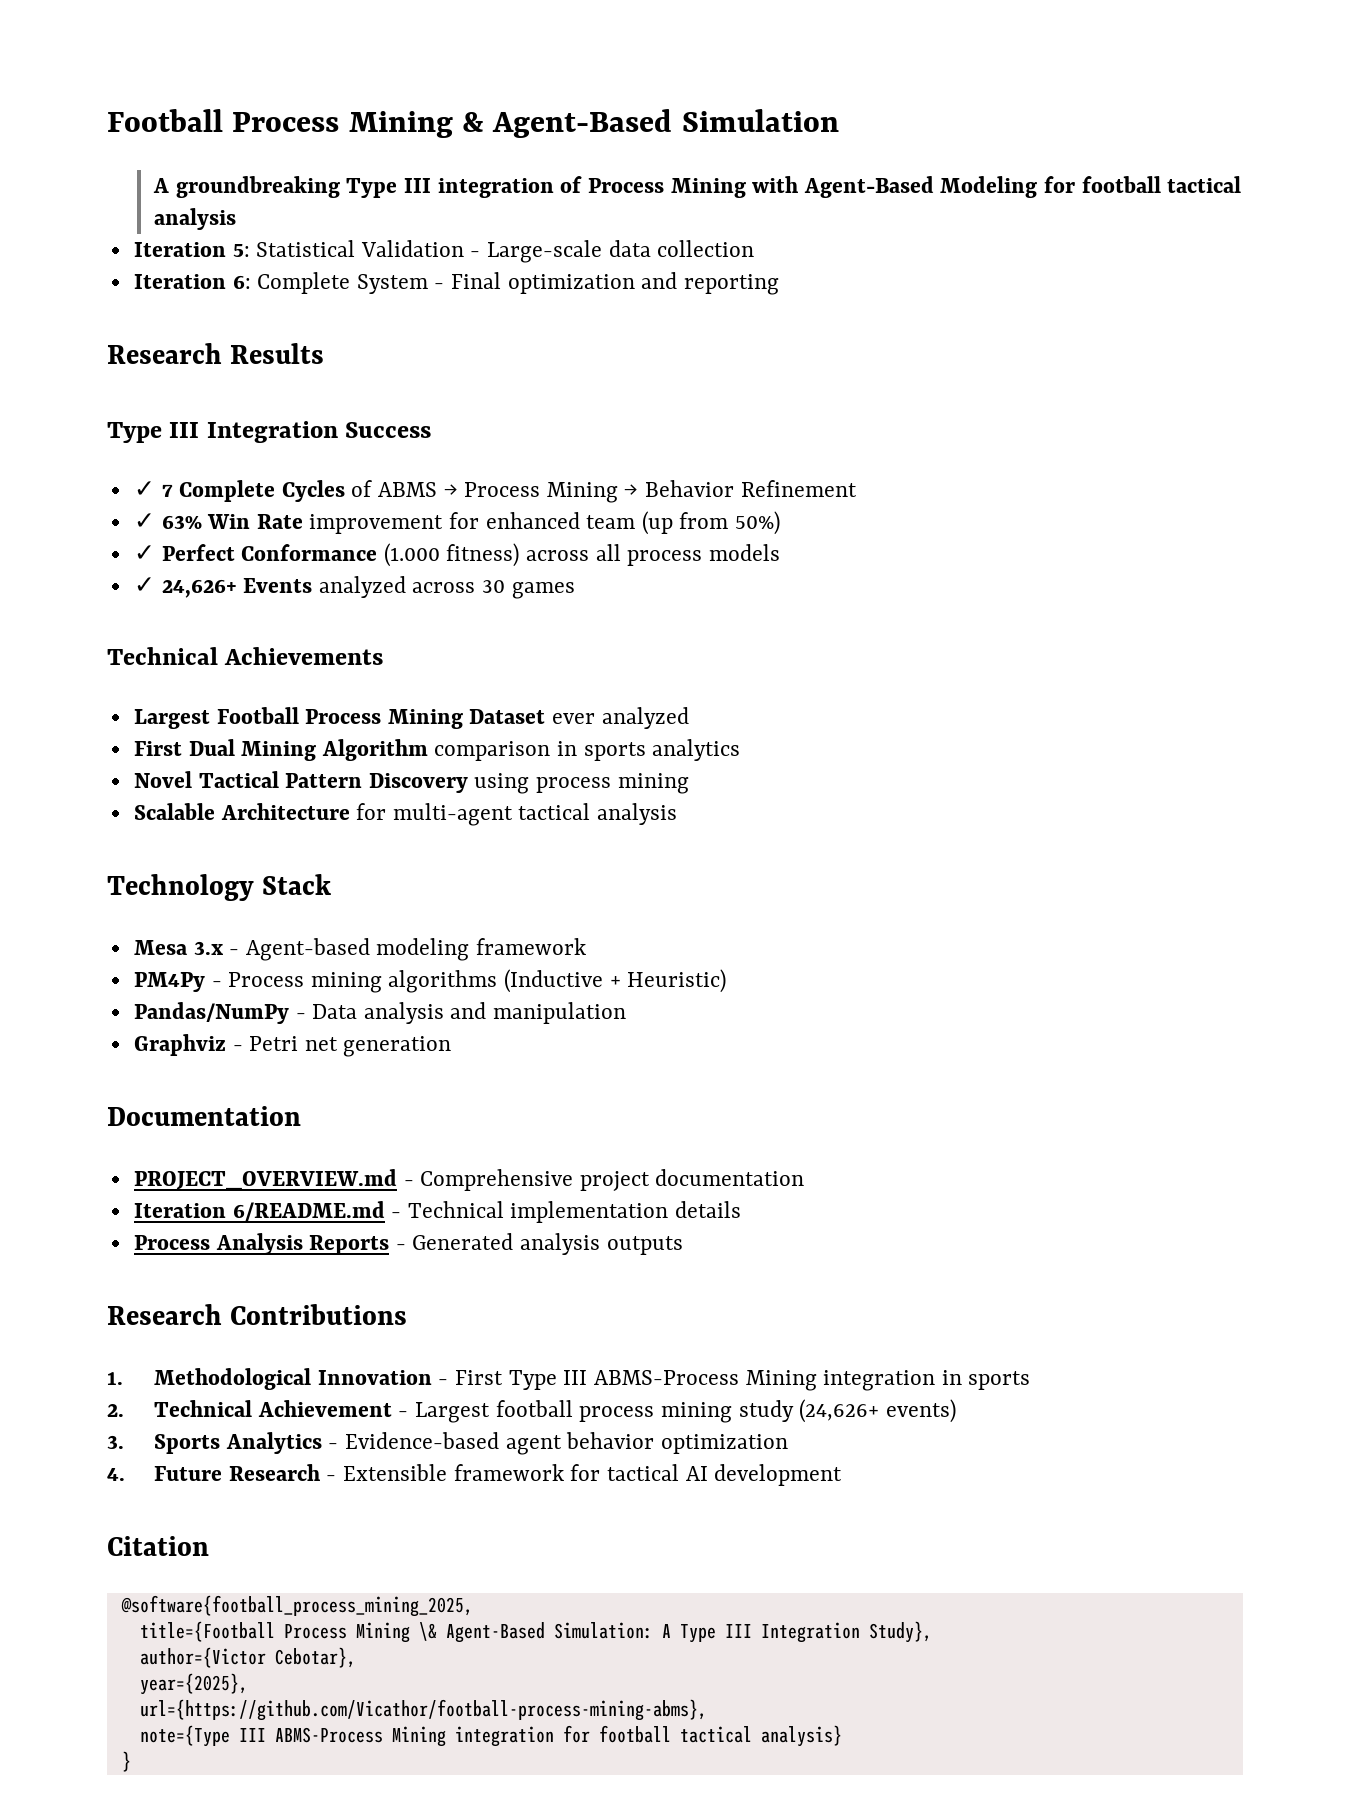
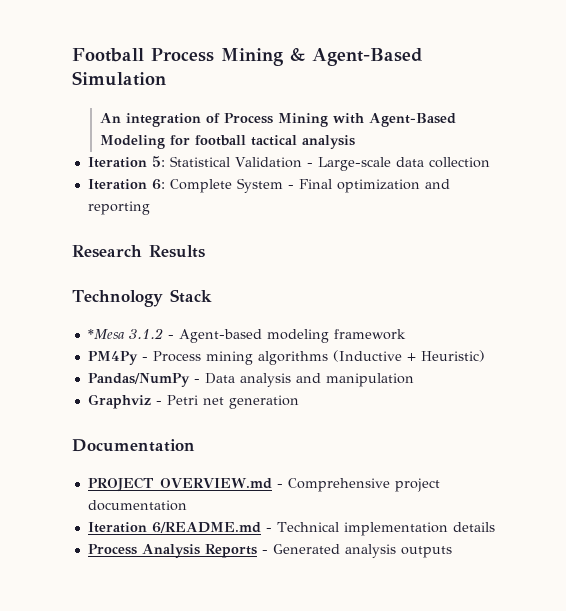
- A groundbreaking Type III integration of Process Mining with Agent-Based Modeling for football tactical analysis
+ An integration of Process Mining with Agent-Based Modeling for football tactical analysis
- Type III Integration Success
- ✓ 7 Complete Cycles of ABMS → Process Mining → Behavior Refinement
- ✓ 63% Win Rate improvement for enhanced team (up from 50%)
- ✓ Perfect Conformance (1.000 fitness) across all process models
- ✓ 24,626+ Events analyzed across 30 games
- Technical Achievements
- Largest Football Process Mining Dataset ever analyzed
- First Dual Mining Algorithm comparison in sports analytics
- Novel Tactical Pattern Discovery using process mining
- Scalable Architecture for multi-agent tactical analysis
- Mesa 3.x - Agent-based modeling framework
+ *Mesa 3.1.2 - Agent-based modeling framework
- Research Contributions
- 1. Methodological Innovation - First Type III ABMS-Process Mining integration in sports
- 2. Technical Achievement - Largest football process mining study (24,626+ events)
- 3. Sports Analytics - Evidence-based agent behavior optimization
- 4. Future Research - Extensible framework for tactical AI development
- Citation
- @software{football_process_mining_2025,
- title={Football Process Mining \& Agent-Based Simulation: A Type III Integration Study},
- author={Victor Cebotar},
- year={2025},
- url={https://github.com/Vicathor/football-process-mining-abms},
- note={Type III ABMS-Process Mining integration for football tactical analysis}
- }

